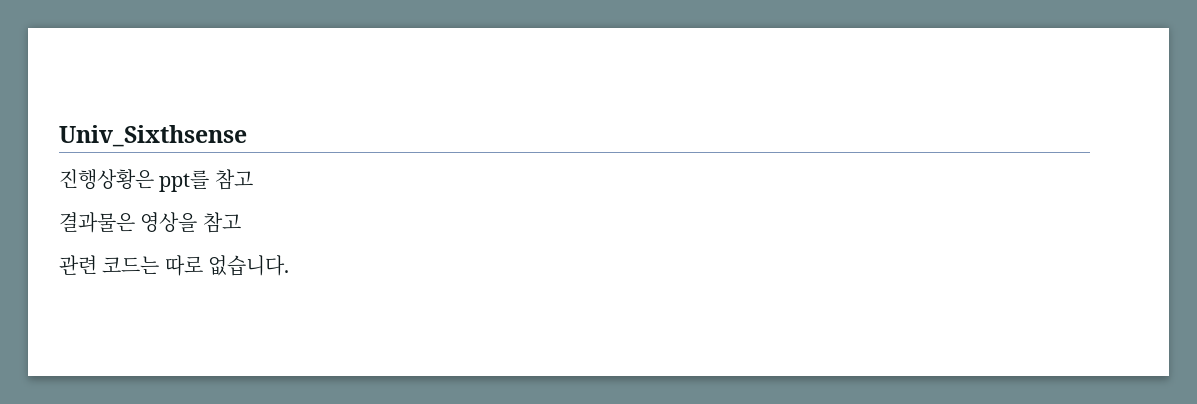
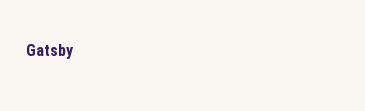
- Univ_Sixthsense
- 진행상황은 ppt를 참고
- 결과물은 영상을 참고
- 관련 코드는 따로 없습니다.
+ Gatsby

